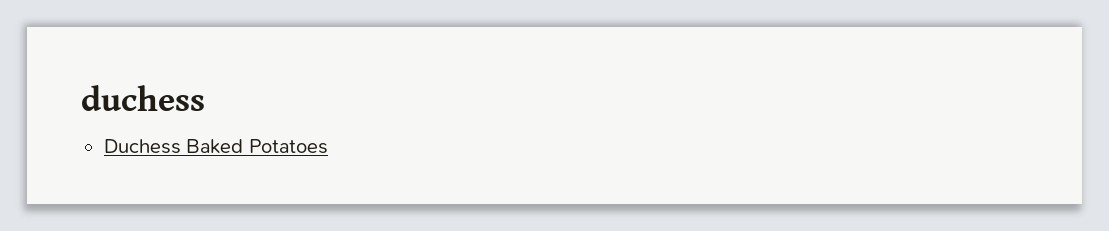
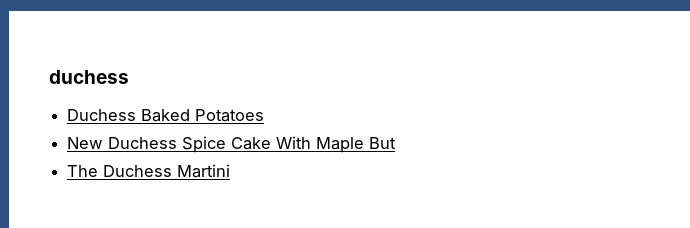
+ New Duchess Spice Cake With Maple But
+ The Duchess Martini

